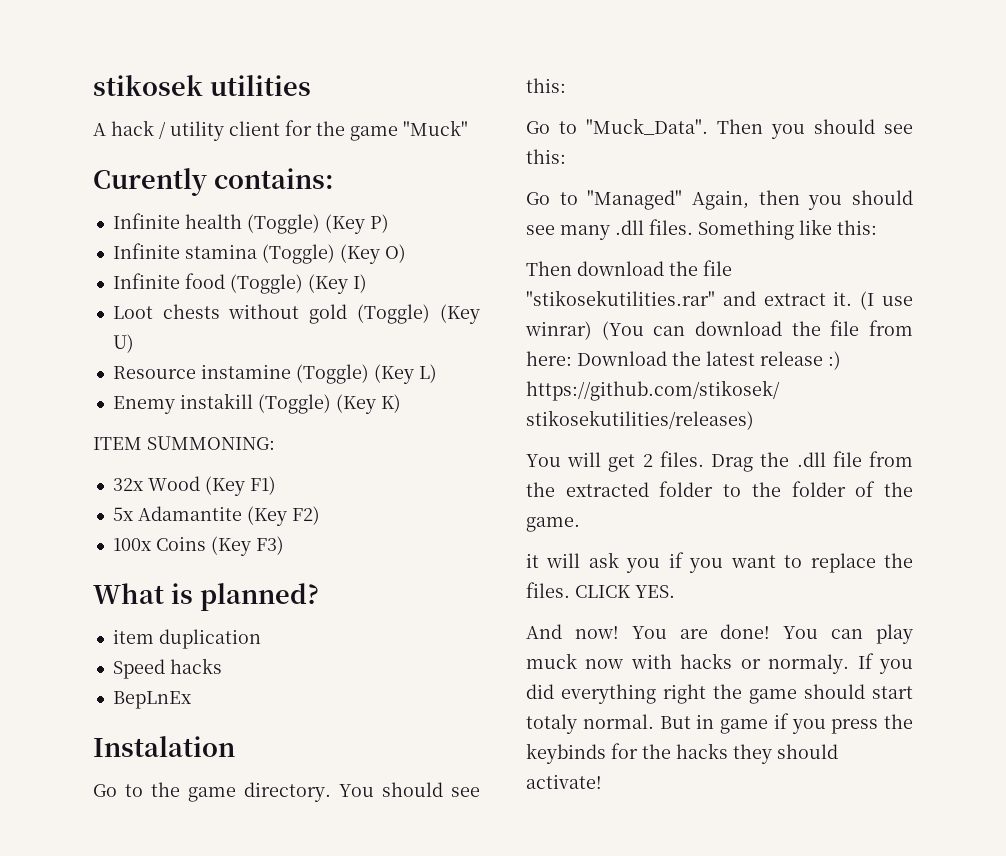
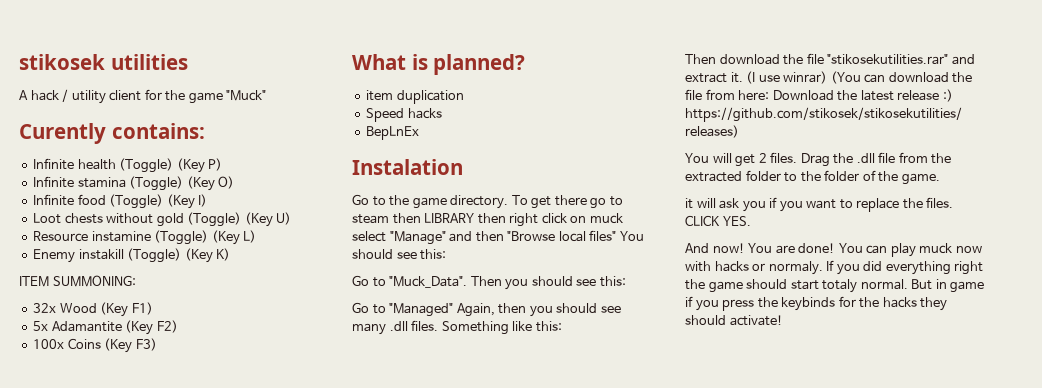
- You should see this:
+ To get there go to steam then LIBRARY then right click on muck select "Manage" and then "Browse local files" You should see this:

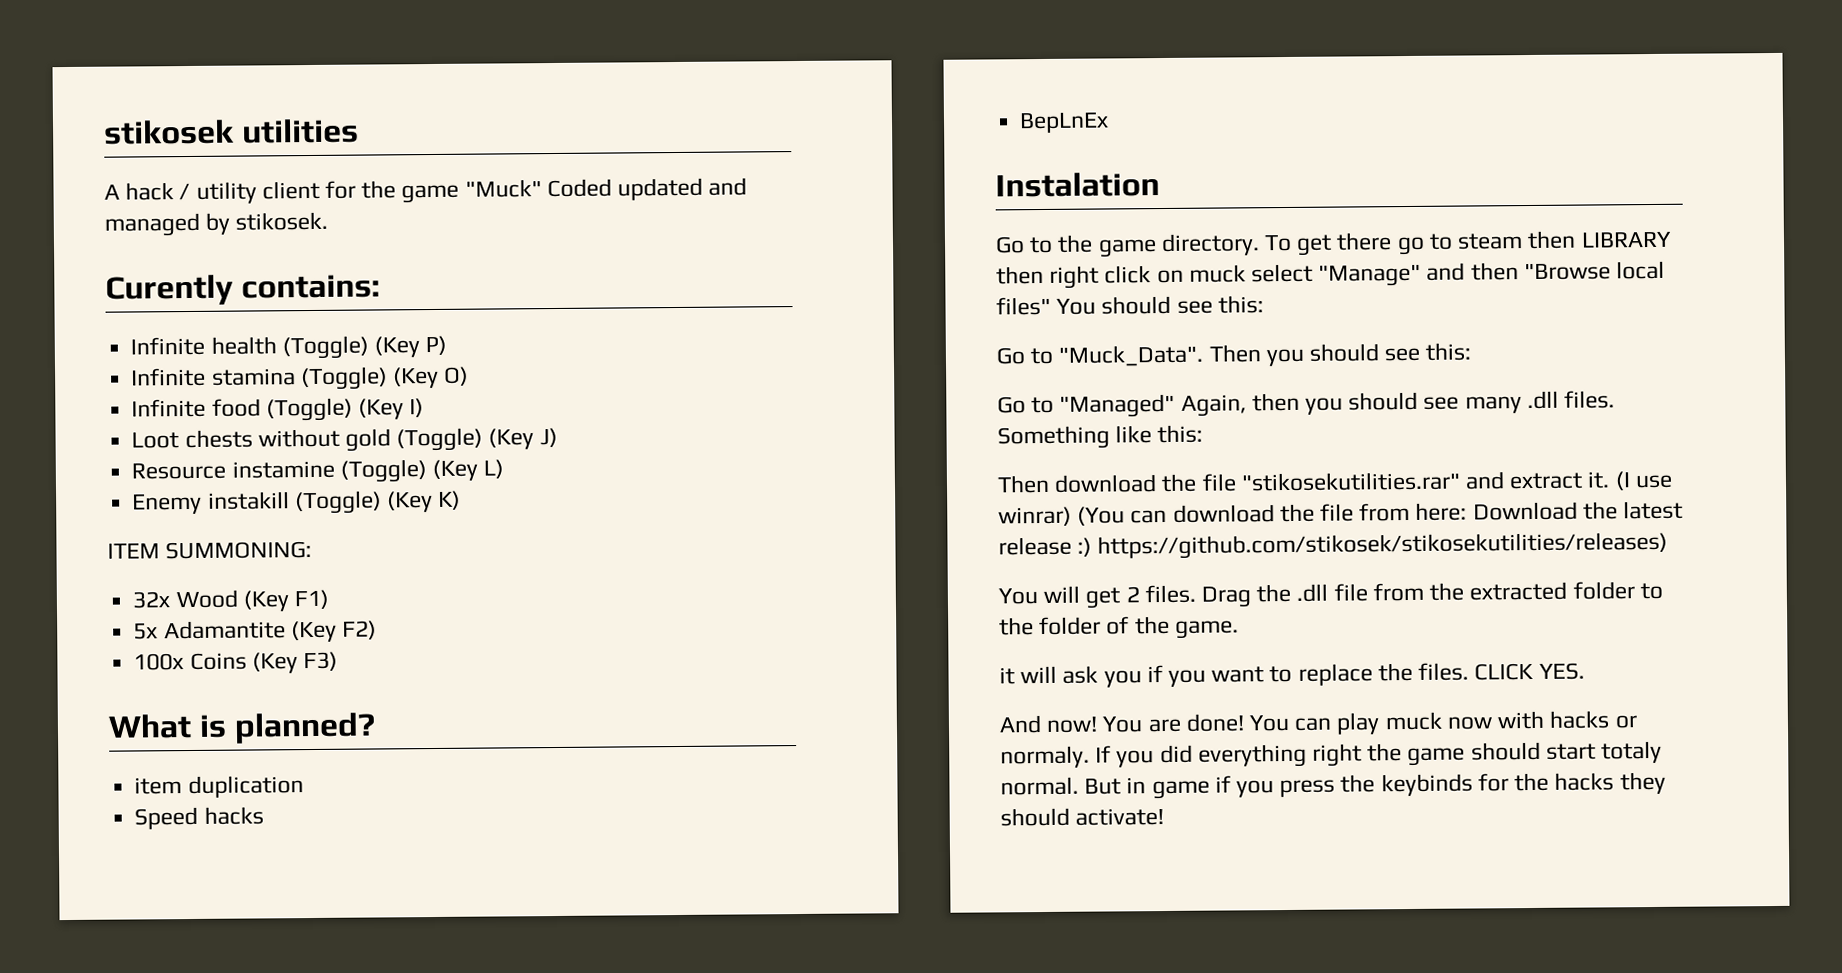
- A hack / utility client for the game "Muck"
+ A hack / utility client for the game "Muck" Coded updated and managed by stikosek.
- Loot chests without gold (Toggle) (Key U)
+ Loot chests without gold (Toggle) (Key J)

